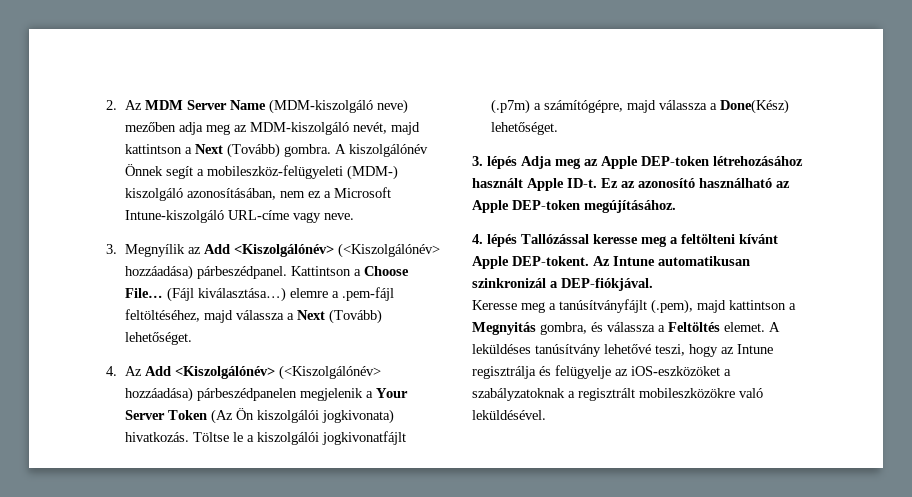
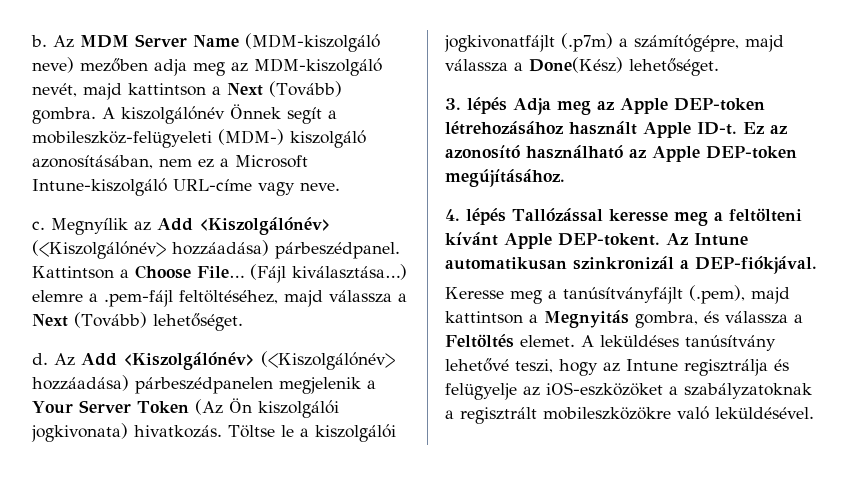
- 2. Az MDM Server Name (MDM-kiszolgáló neve) mezőben adja meg az MDM-kiszolgáló nevét, majd kattintson a Next (Tovább) gombra.
+ b. Az MDM Server Name (MDM-kiszolgáló neve) mezőben adja meg az MDM-kiszolgáló nevét, majd kattintson a Next (Tovább) gombra.
- 3. Megnyílik az Add <Kiszolgálónév> (<Kiszolgálónév> hozzáadása) párbeszédpanel.
+ c. Megnyílik az Add <Kiszolgálónév> (<Kiszolgálónév> hozzáadása) párbeszédpanel.
- 4. Az Add <Kiszolgálónév> (<Kiszolgálónév> hozzáadása) párbeszédpanelen megjelenik a Your Server Token (Az Ön kiszolgálói jogkivonata) hivatkozás.
+ d. Az Add <Kiszolgálónév> (<Kiszolgálónév> hozzáadása) párbeszédpanelen megjelenik a Your Server Token (Az Ön kiszolgálói jogkivonata) hivatkozás.

